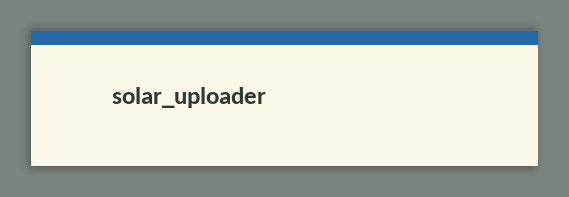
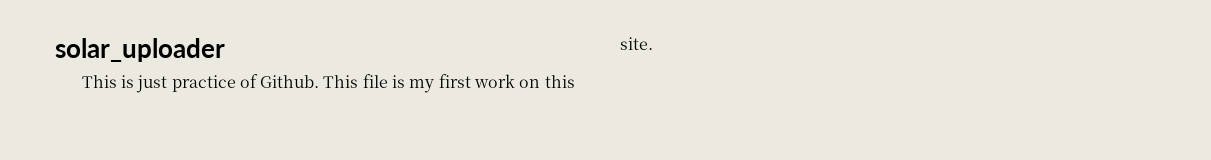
+ This is just practice of Github. This file is my first work on this site.

